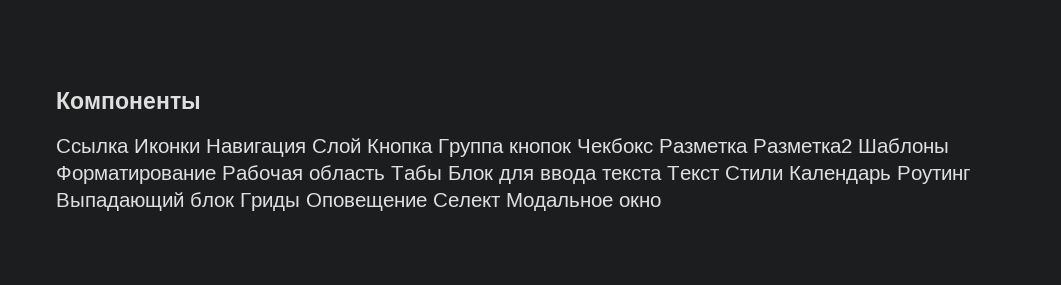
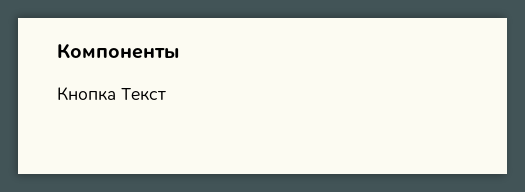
- Ссылка Иконки Навигация Слой Кнопка Группа кнопок Чекбокс Разметка Разметка2 Шаблоны Форматирование Рабочая область Табы Блок для ввода текста Текст Стили Календарь Роутинг Выпадающий блок Гриды Оповещение Селект Модальное окно
+ Кнопка Текст

